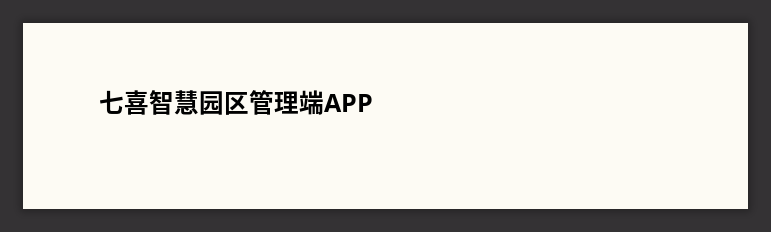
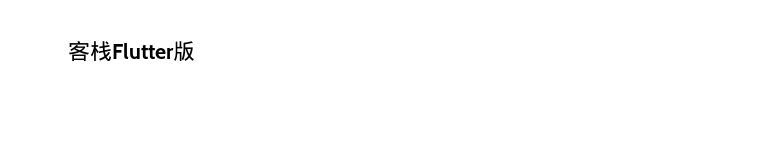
- 七喜智慧园区管理端APP
+ 客栈Flutter版

